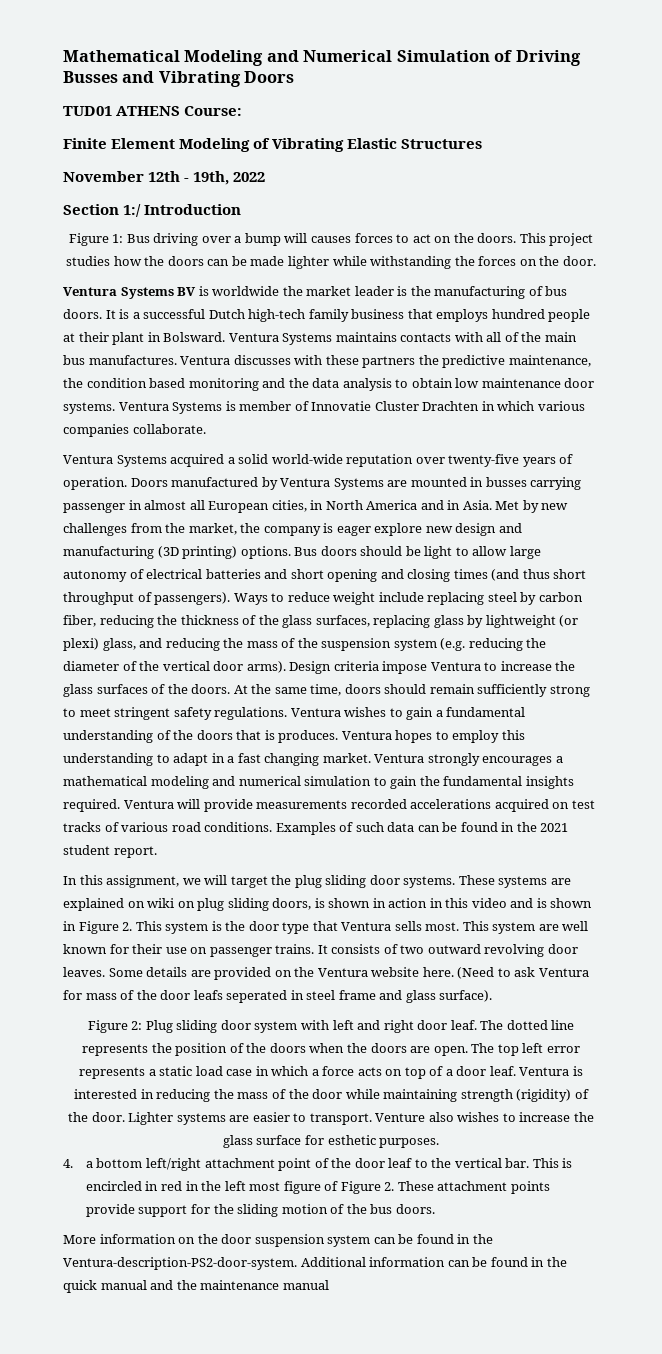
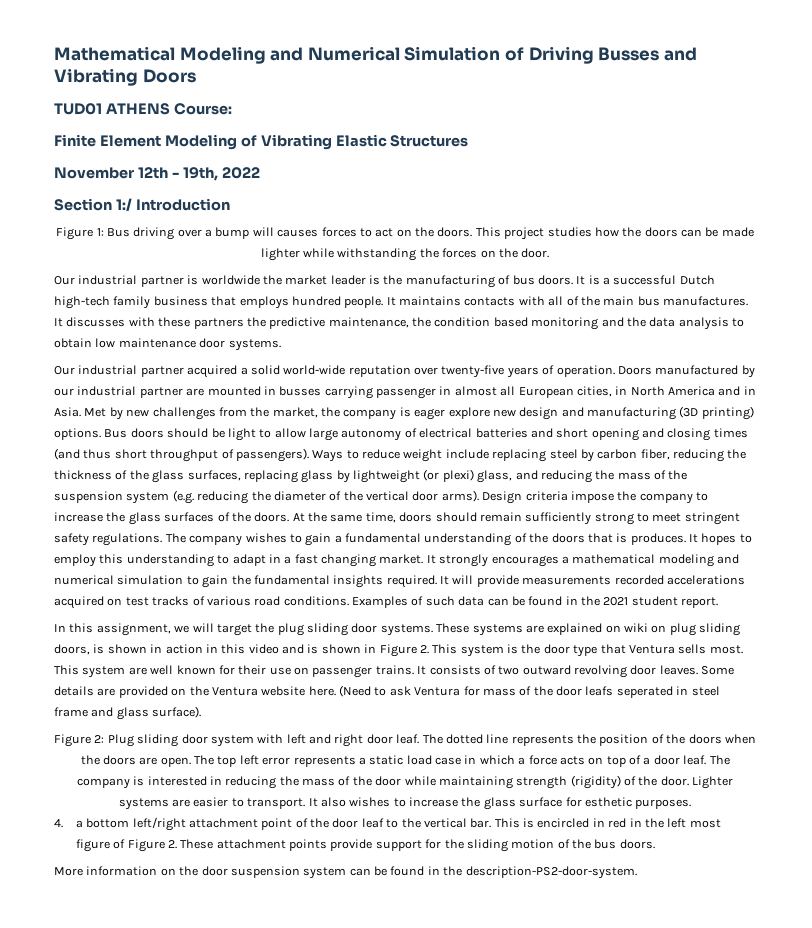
- Ventura Systems BV is worldwide the market leader is the manufacturing of bus doors.
+ Our industrial partner is worldwide the market leader is the manufacturing of bus doors.
- It is a successful Dutch high-tech family business that employs hundred people at their plant in Bolsward. Ventura Systems maintains contacts with all of the main bus manufactures.
+ It is a successful Dutch high-tech family business that employs hundred people. It maintains contacts with all of the main bus manufactures.
- Ventura discusses with these partners the predictive maintenance, the condition based monitoring and the data analysis to obtain low maintenance door systems. Ventura Systems is member of Innovatie Cluster Drachten in which various companies collaborate.
- Ventura Systems acquired a solid world-wide reputation over twenty-five years of operation.
+ It discusses with these partners the predictive maintenance, the condition based monitoring and the data analysis to obtain low maintenance door systems.
+ Our industrial partner acquired a solid world-wide reputation over twenty-five years of operation.
- Doors manufactured by Ventura Systems are mounted in busses carrying passenger in almost all European cities, in North America and in Asia.
+ Doors manufactured by our industrial partner are mounted in busses carrying passenger in almost all European cities, in North America and in Asia.
- Design criteria impose Ventura to increase the glass surfaces of the doors.
+ Design criteria impose the company to increase the glass surfaces of the doors.
- Ventura wishes to gain a fundamental understanding of the doors that is produces.
+ The company wishes to gain a fundamental understanding of the doors that is produces.
- Ventura hopes to employ this understanding to adapt in a fast changing market.
+ It hopes to employ this understanding to adapt in a fast changing market.
- Ventura strongly encourages a mathematical modeling and numerical simulation to gain the fundamental insights required.
+ It strongly encourages a mathematical modeling and numerical simulation to gain the fundamental insights required.
- Ventura will provide measurements recorded accelerations acquired on test tracks of various road conditions.
+ It will provide measurements recorded accelerations acquired on test tracks of various road conditions.
- Ventura is interested in reducing the mass of the door while maintaining strength (rigidity) of the door.
+ The company is interested in reducing the mass of the door while maintaining strength (rigidity) of the door.
- Venture also wishes to increase the glass surface for esthetic purposes.
+ It also wishes to increase the glass surface for esthetic purposes.
- More information on the door suspension system can be found in the Ventura-description-PS2-door-system. Additional information can be found in the quick manual and the maintenance manual
+ More information on the door suspension system can be found in the description-PS2-door-system.

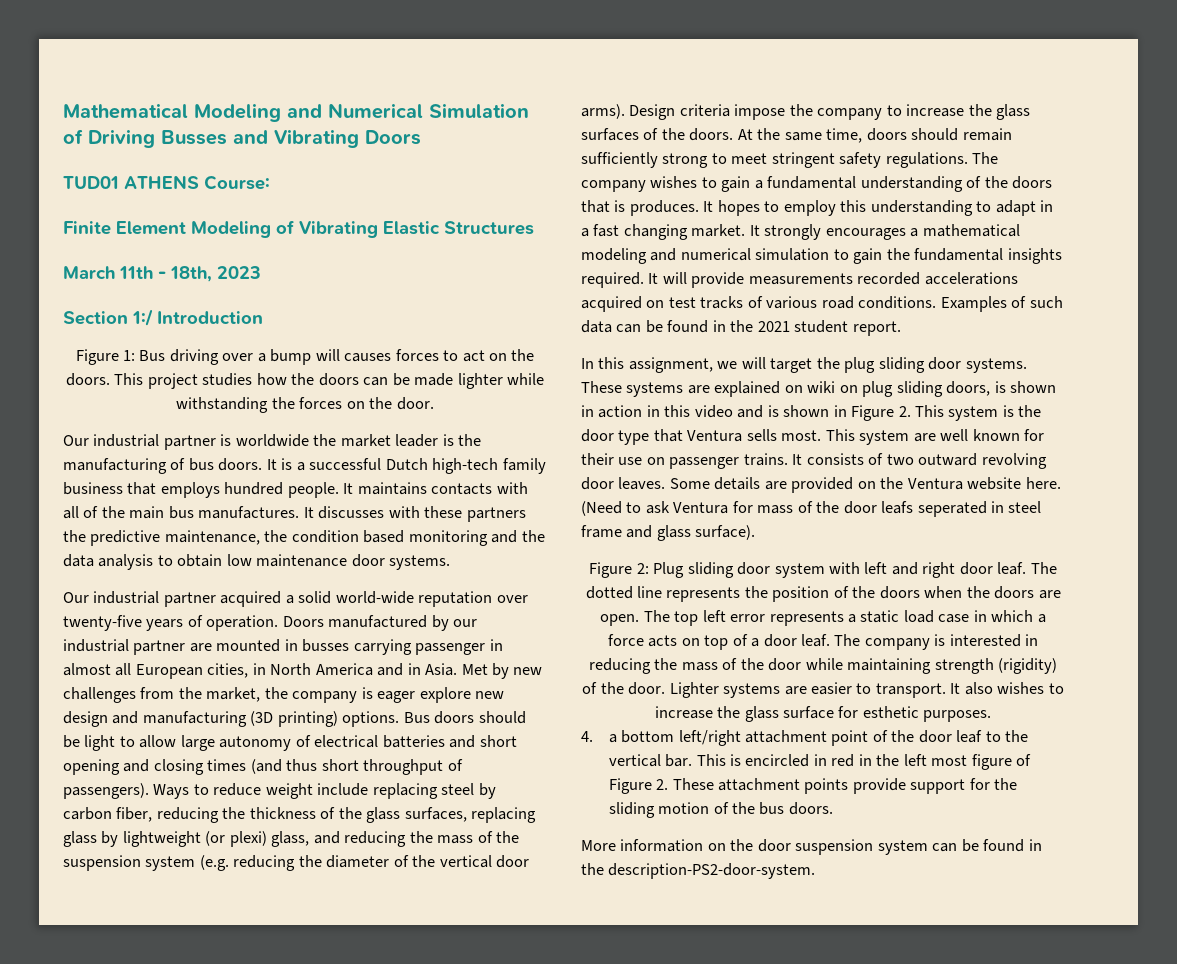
- November 12th - 19th, 2022
+ March 11th - 18th, 2023

